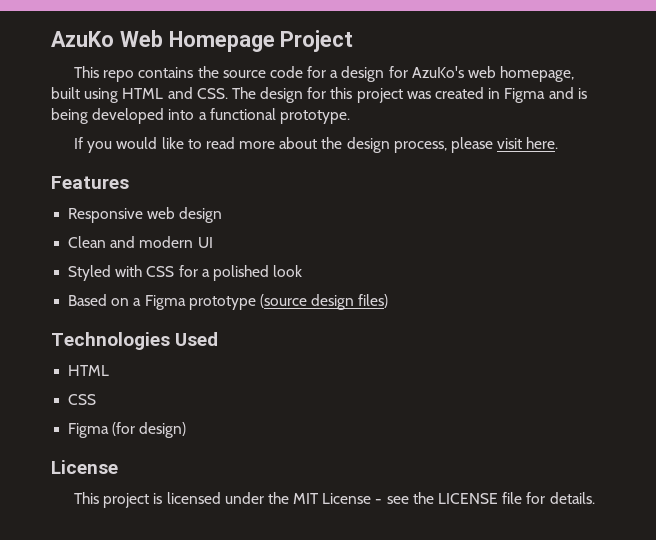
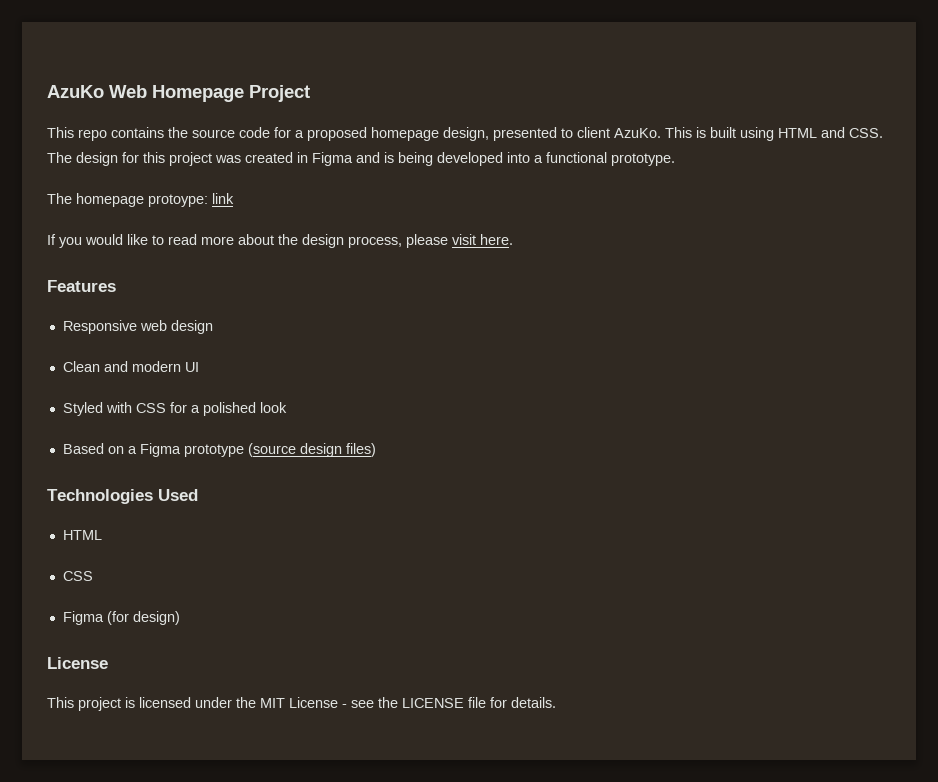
- This repo contains the source code for a design for AzuKo's web homepage, built using HTML and CSS. The design for this project was created in Figma and is being developed into a functional prototype.
+ This repo contains the source code for a proposed homepage design, presented to client AzuKo. This is built using HTML and CSS. The design for this project was created in Figma and is being developed into a functional prototype.
+ The homepage protoype: link

